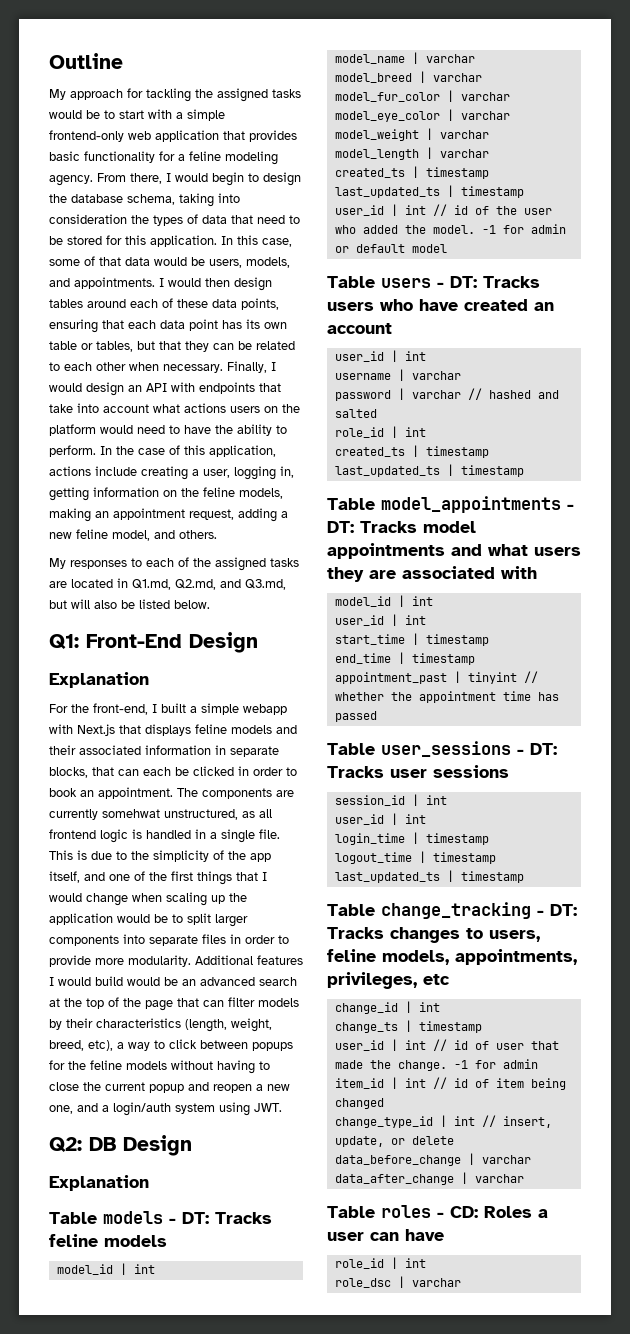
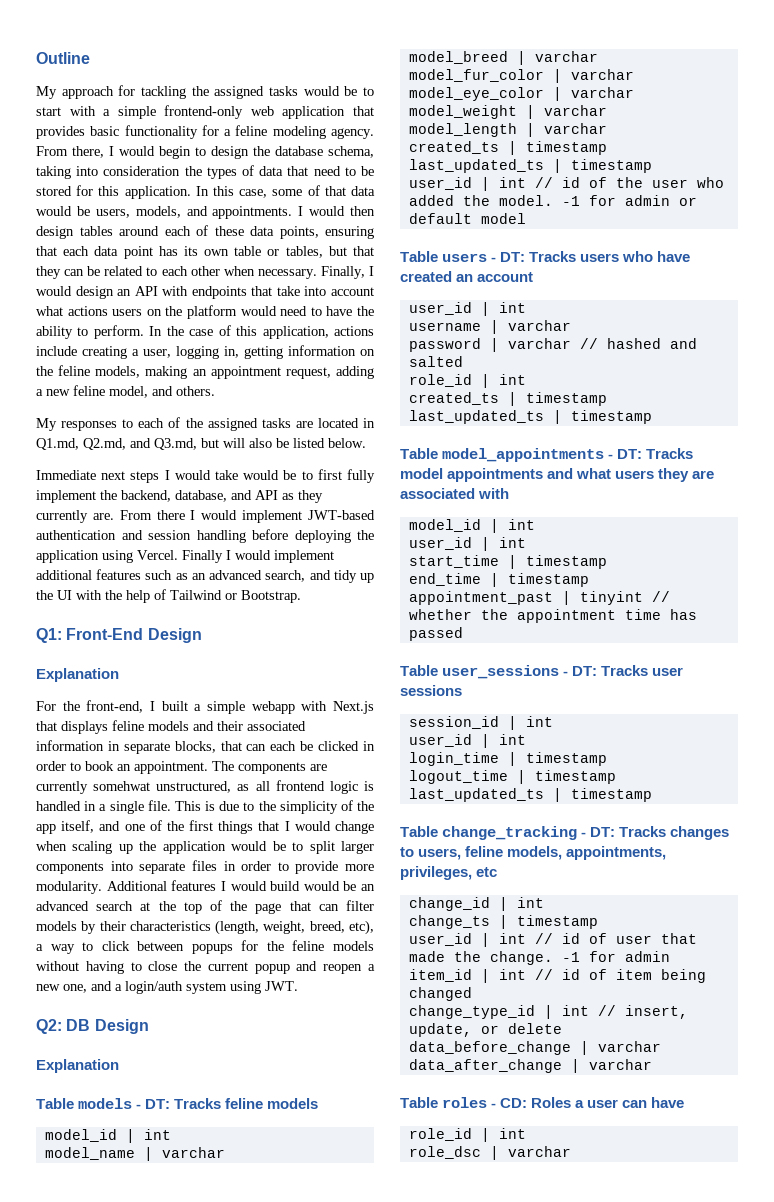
+ Immediate next steps I would take would be to first fully implement the backend, database, and API as they currently are. From there I would implement JWT-based authentication and session handling before deploying the application using Vercel. Finally I would implement additional features such as an advanced search, and tidy up the UI with the help of Tailwind or Bootstrap.

